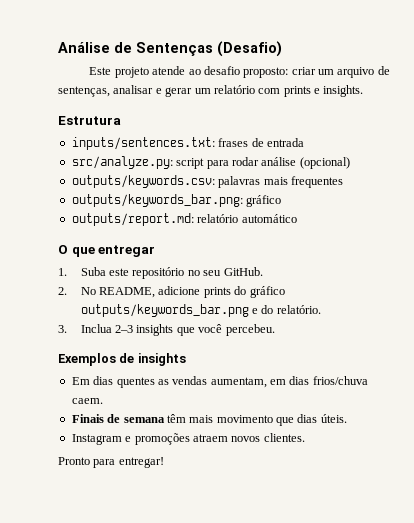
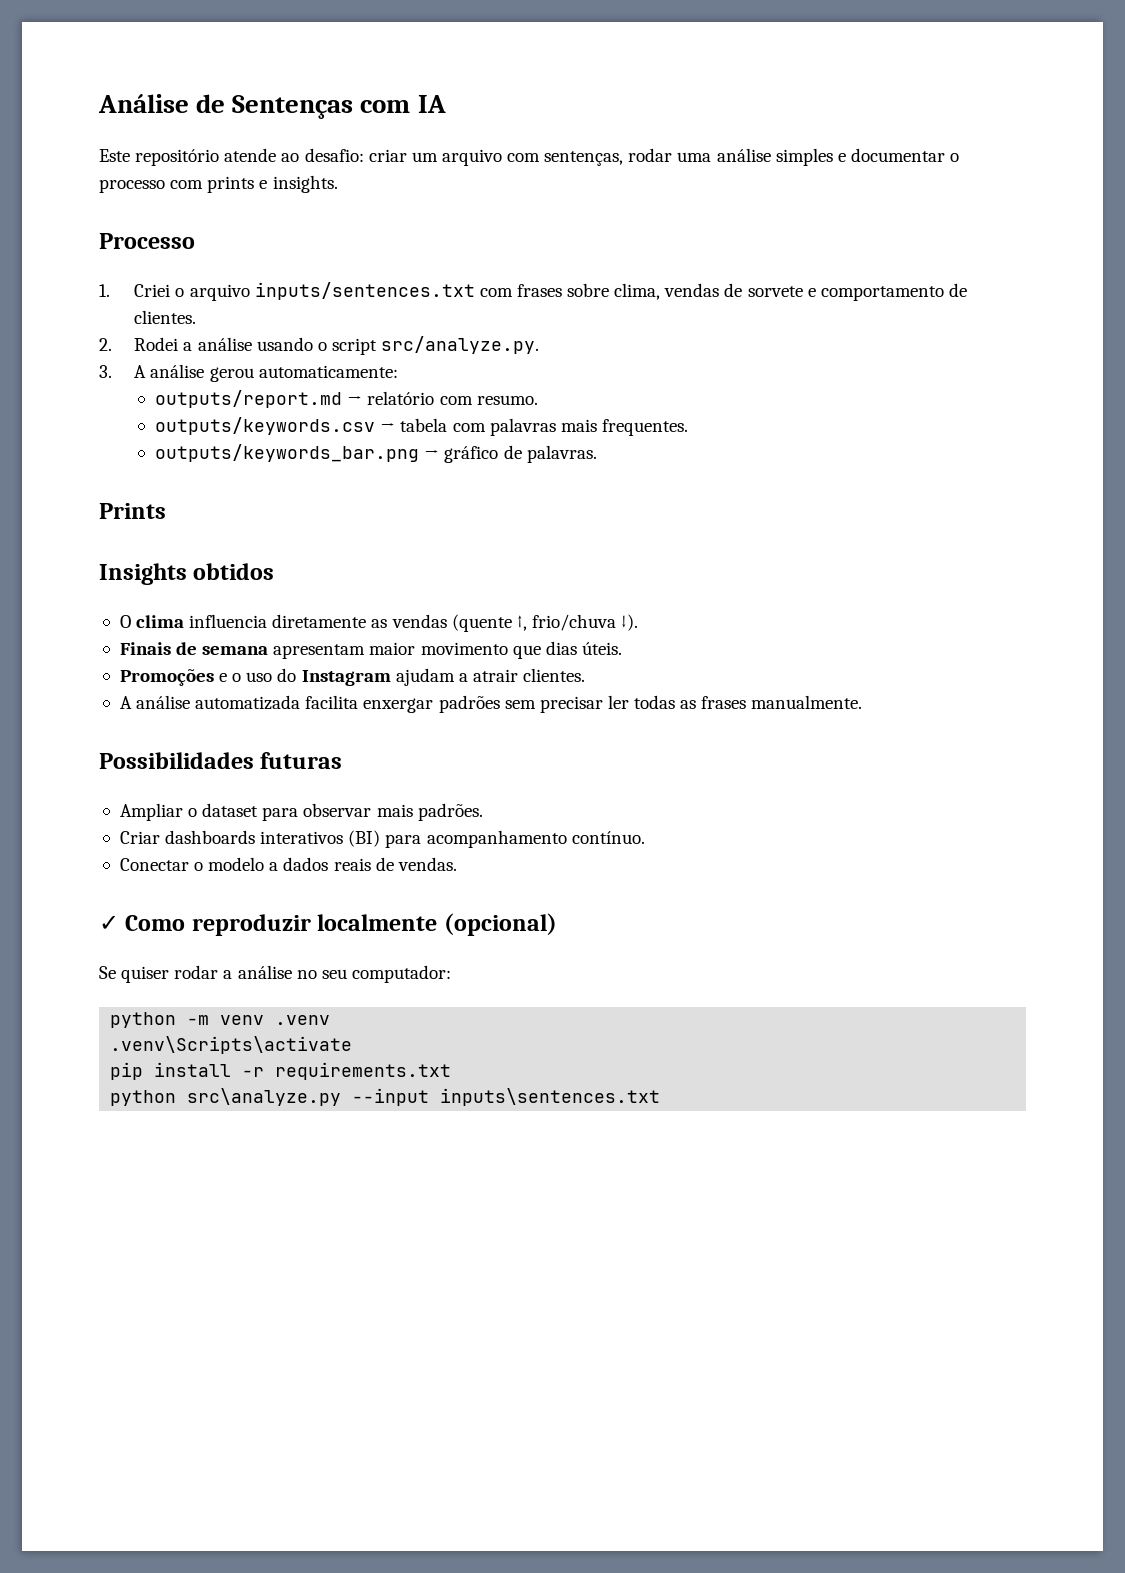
- Análise de Sentenças (Desafio)
+ Análise de Sentenças com IA
- Este projeto atende ao desafio proposto: criar um arquivo de sentenças, analisar e gerar um relatório com prints e insights.
- Estrutura
- inputs/sentences.txt: frases de entrada
- src/analyze.py: script para rodar análise (opcional)
- outputs/keywords.csv: palavras mais frequentes
- outputs/keywords_bar.png: gráfico
- outputs/report.md: relatório automático
- O que entregar
- 1. Suba este repositório no seu GitHub.
- 2. No README, adicione prints do gráfico outputs/keywords_bar.png e do relatório.
- 3. Inclua 2–3 insights que você percebeu.
- Exemplos de insights
- Em dias quentes as vendas aumentam, em dias frios/chuva caem.
+ Este repositório atende ao desafio: criar um arquivo com sentenças, rodar uma análise simples e documentar o processo com prints e insights.
+ Processo
+ 1. Criei o arquivo inputs/sentences.txt com frases sobre clima, vendas de sorvete e comportamento de clientes.
+ 2. Rodei a análise usando o script src/analyze.py.
+ 3. A análise gerou automaticamente:
+ outputs/report.md → relatório com resumo.
+ outputs/keywords.csv → tabela com palavras mais frequentes.
+ outputs/keywords_bar.png → gráfico de palavras.
+ Prints
+ Insights obtidos
+ O clima influencia diretamente as vendas (quente ↑, frio/chuva ↓).
- Finais de semana têm mais movimento que dias úteis.
+ Finais de semana apresentam maior movimento que dias úteis.
- Instagram e promoções atraem novos clientes.
- Pronto para entregar!
+ Promoções e o uso do Instagram ajudam a atrair clientes.
+ A análise automatizada facilita enxergar padrões sem precisar ler todas as frases manualmente.
+ Possibilidades futuras
+ Ampliar o dataset para observar mais padrões.
+ Criar dashboards interativos (BI) para acompanhamento contínuo.
+ Conectar o modelo a dados reais de vendas.
+ ✓ Como reproduzir localmente (opcional)
+ Se quiser rodar a análise no seu computador:
+ python -m venv .venv
+ .venv\Scripts\activate
+ pip install -r requirements.txt
+ python src\analyze.py --input inputs\sentences.txt

